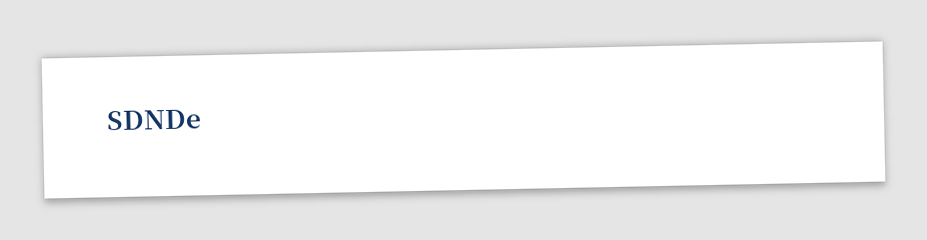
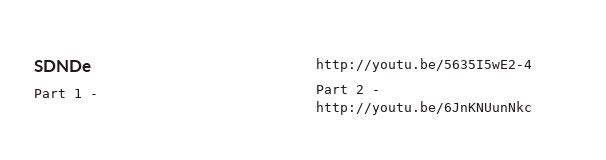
+ Part 1 - http://youtu.be/5635I5wE2-4
+ Part 2 - http://youtu.be/6JnKNUunNkc

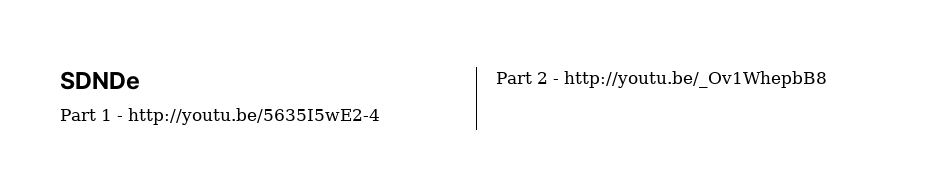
- Part 2 - http://youtu.be/6JnKNUunNkc
+ Part 2 - http://youtu.be/_Ov1WhepbB8

